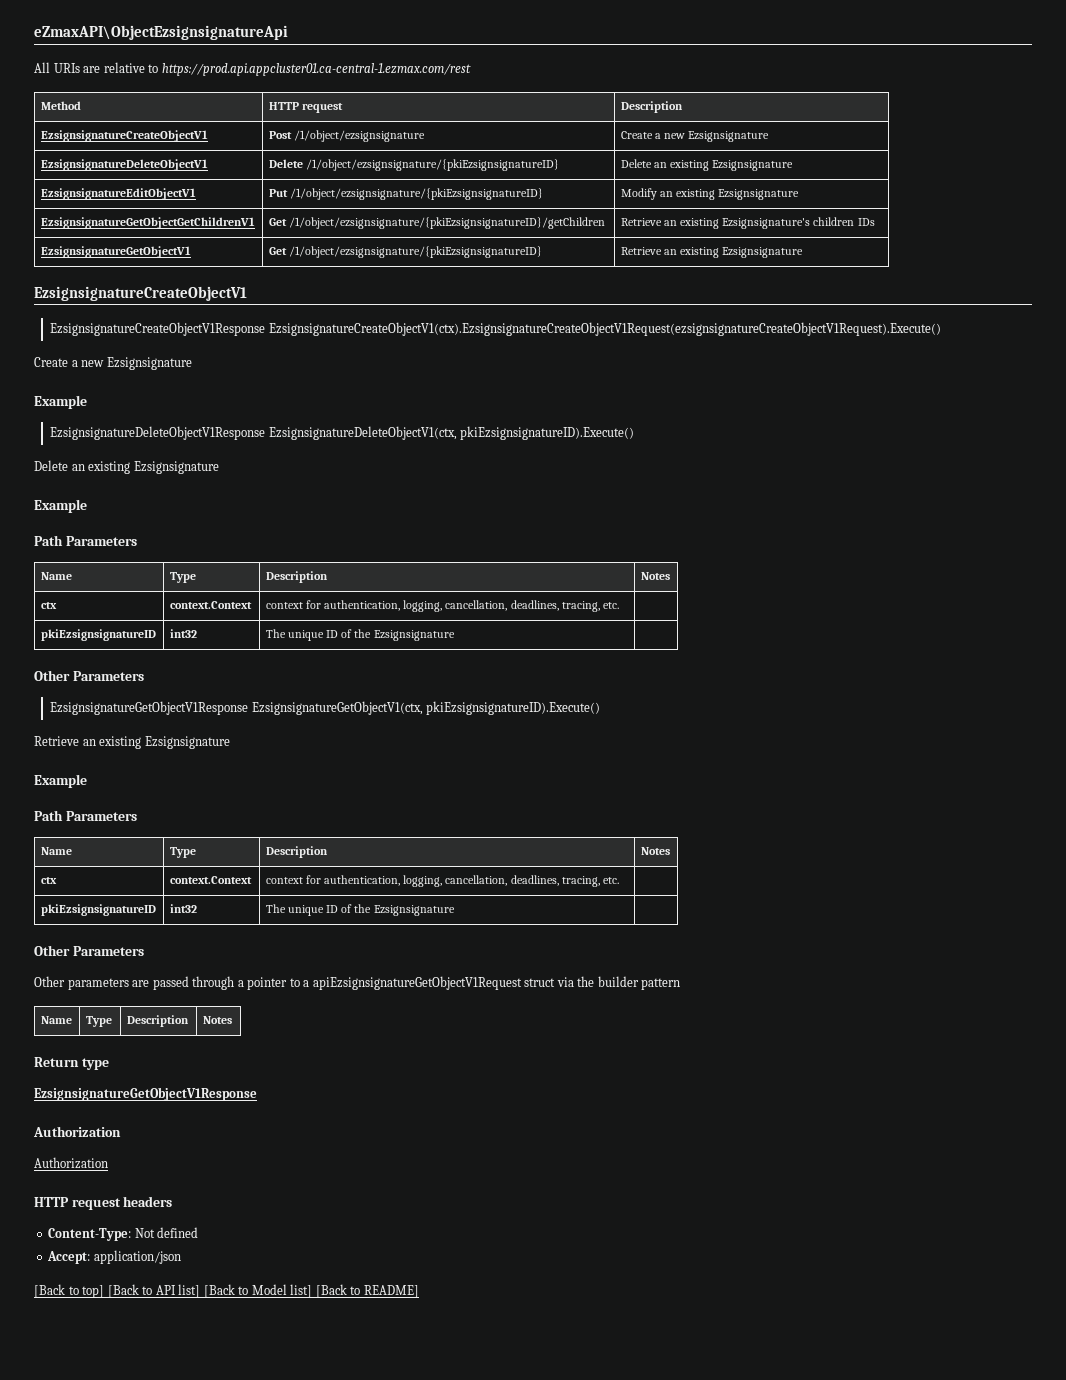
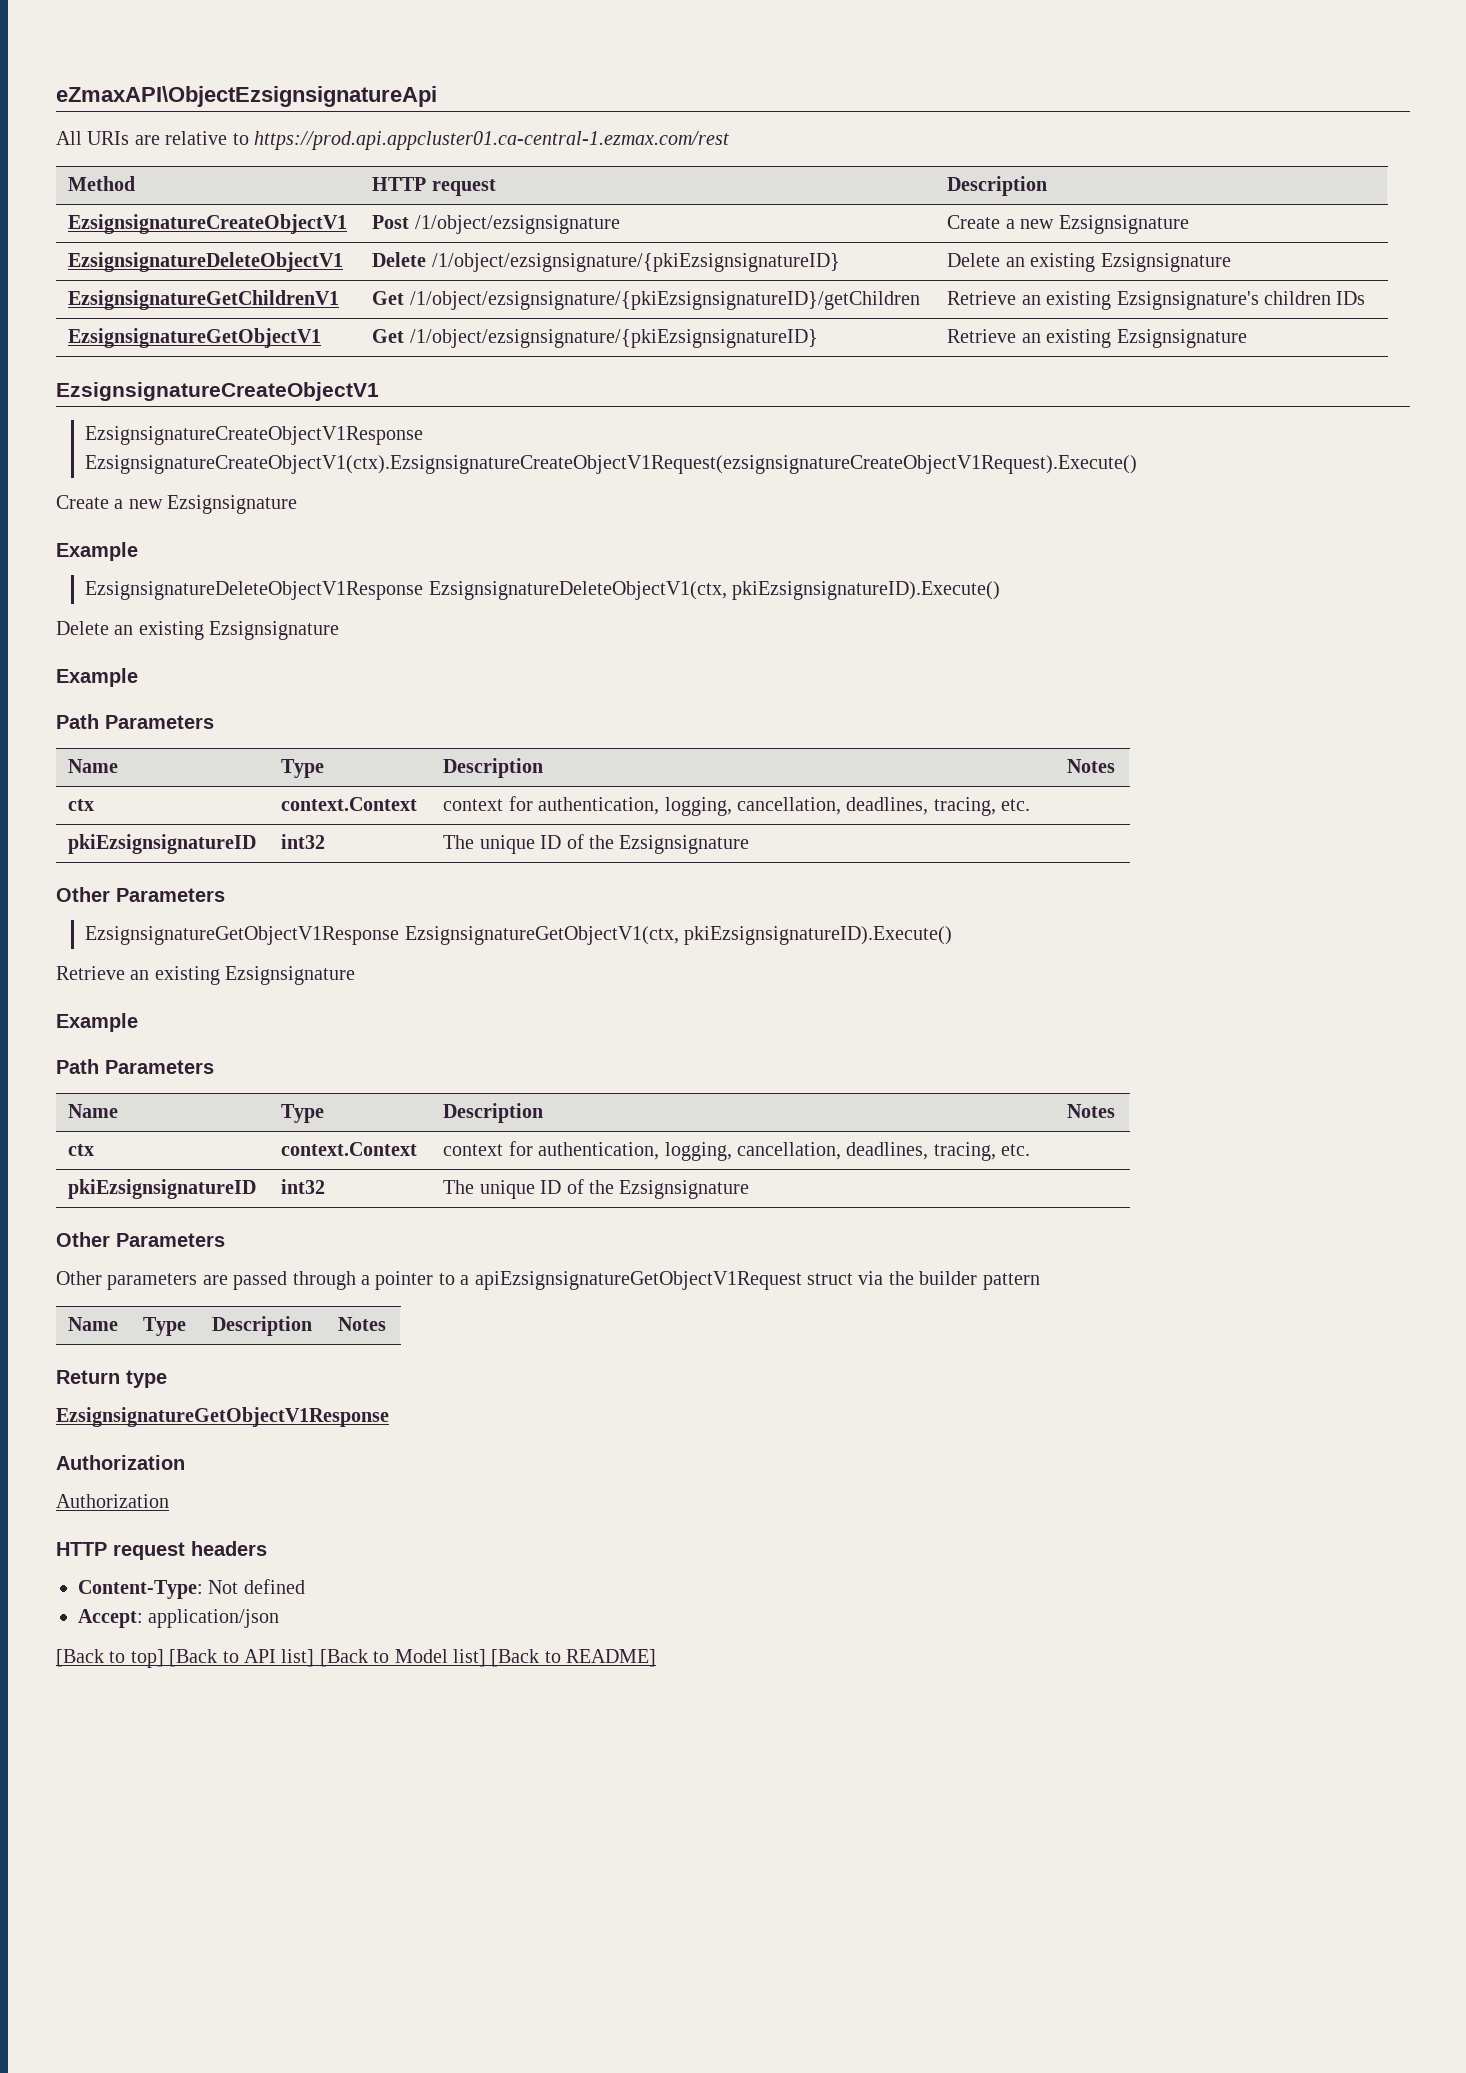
- EzsignsignatureEditObjectV1 | Put /1/object/ezsignsignature/{pkiEzsignsignatureID} | Modify an existing Ezsignsignature
- EzsignsignatureGetObjectGetChildrenV1 | Get /1/object/ezsignsignature/{pkiEzsignsignatureID}/getChildren | Retrieve an existing Ezsignsignature's children IDs
+ EzsignsignatureGetChildrenV1 | Get /1/object/ezsignsignature/{pkiEzsignsignatureID}/getChildren | Retrieve an existing Ezsignsignature's children IDs

